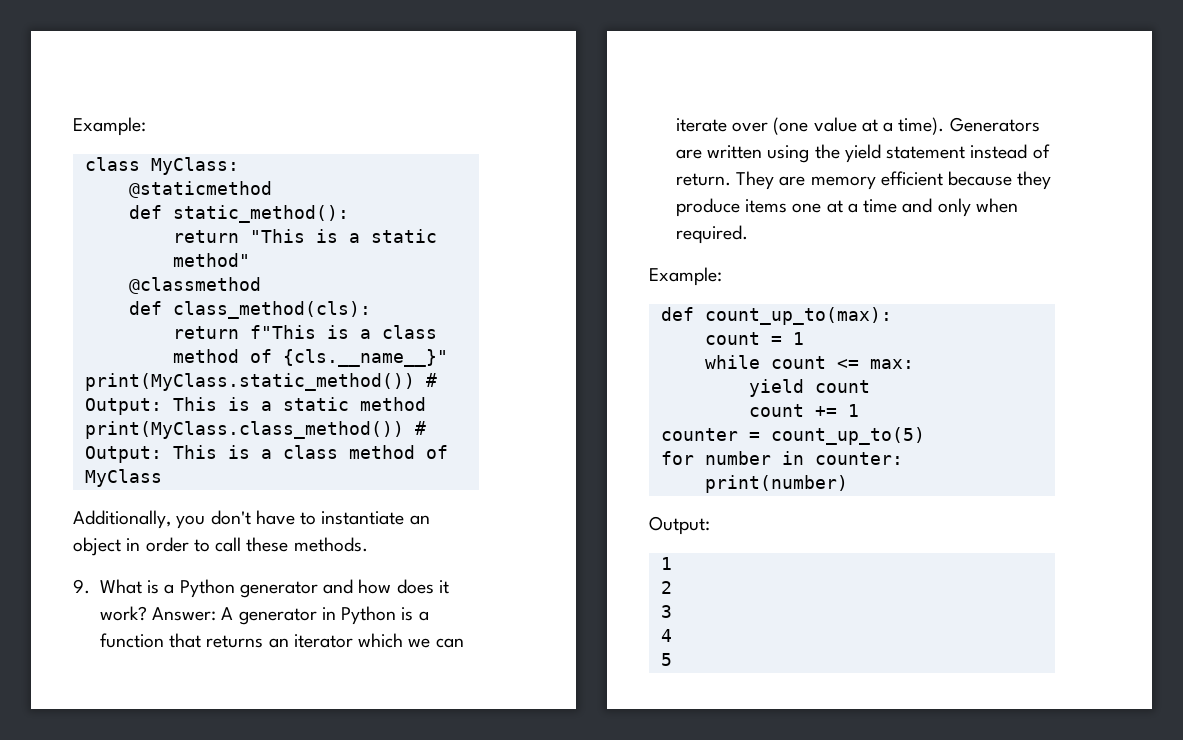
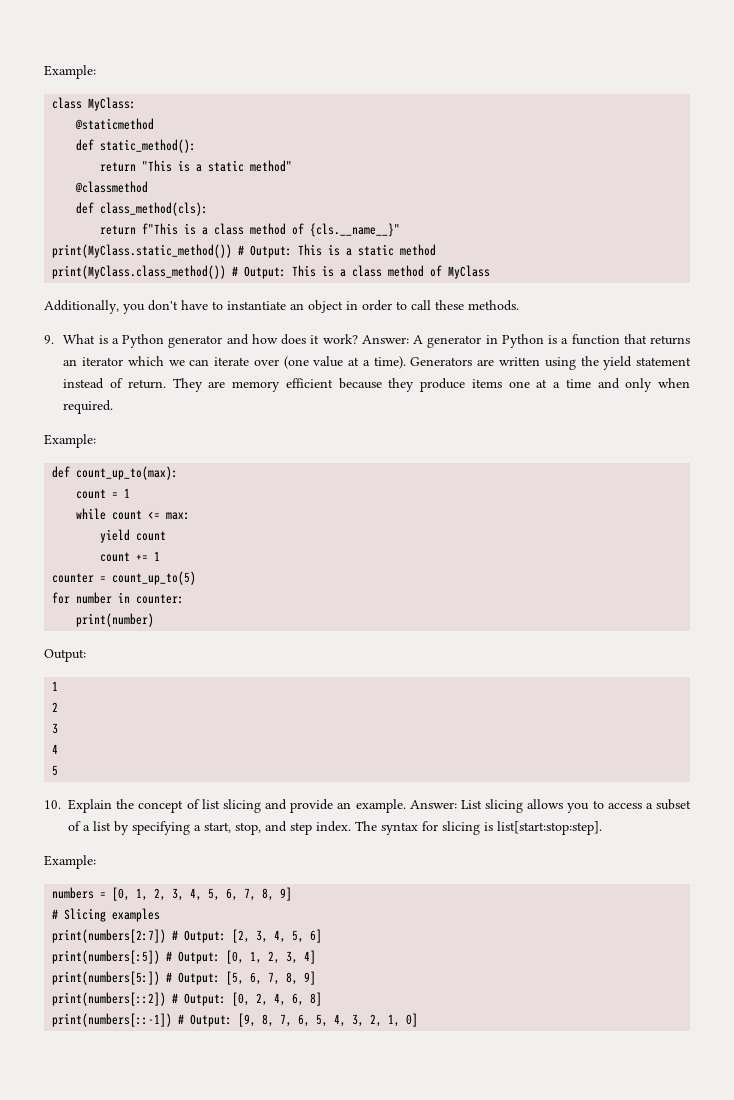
+ 10. Explain the concept of list slicing and provide an example. Answer: List slicing allows you to access a subset of a list by specifying a start, stop, and step index. The syntax for slicing is list[start:stop:step].
+ Example:
+ numbers = [0, 1, 2, 3, 4, 5, 6, 7, 8, 9]
+ # Slicing examples
+ print(numbers[2:7]) # Output: [2, 3, 4, 5, 6]
+ print(numbers[:5]) # Output: [0, 1, 2, 3, 4]
+ print(numbers[5:]) # Output: [5, 6, 7, 8, 9]
+ print(numbers[::2]) # Output: [0, 2, 4, 6, 8]
+ print(numbers[::-1]) # Output: [9, 8, 7, 6, 5, 4, 3, 2, 1, 0]

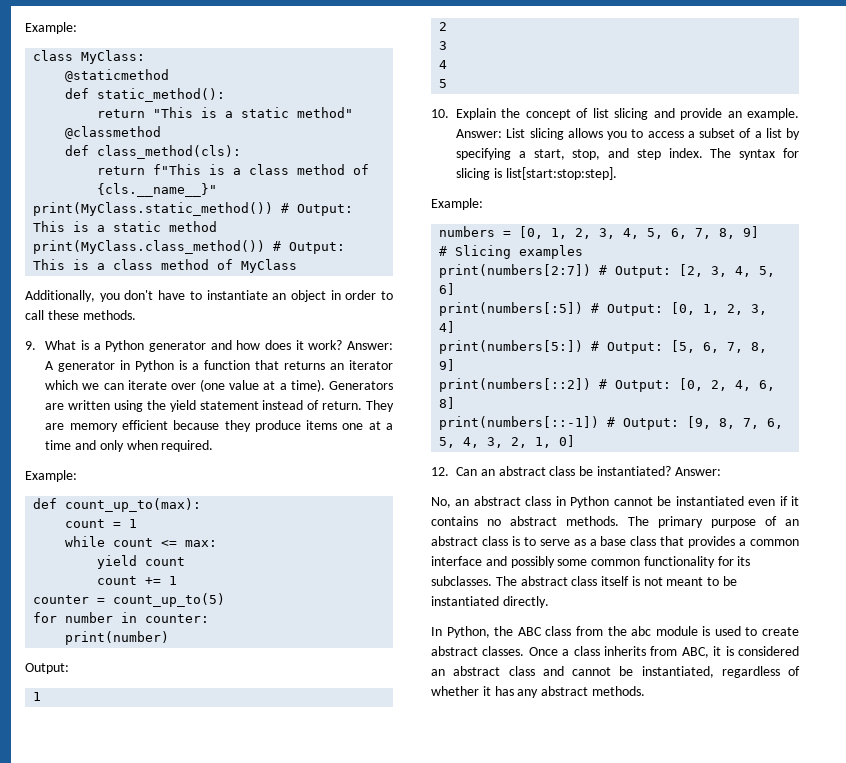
+ 12. Can an abstract class be instantiated? Answer:
+ No, an abstract class in Python cannot be instantiated even if it contains no abstract methods. The primary purpose of an abstract class is to serve as a base class that provides a common interface and possibly some common functionality for its subclasses. The abstract class itself is not meant to be instantiated directly.
+ In Python, the ABC class from the abc module is used to create abstract classes. Once a class inherits from ABC, it is considered an abstract class and cannot be instantiated, regardless of whether it has any abstract methods.

